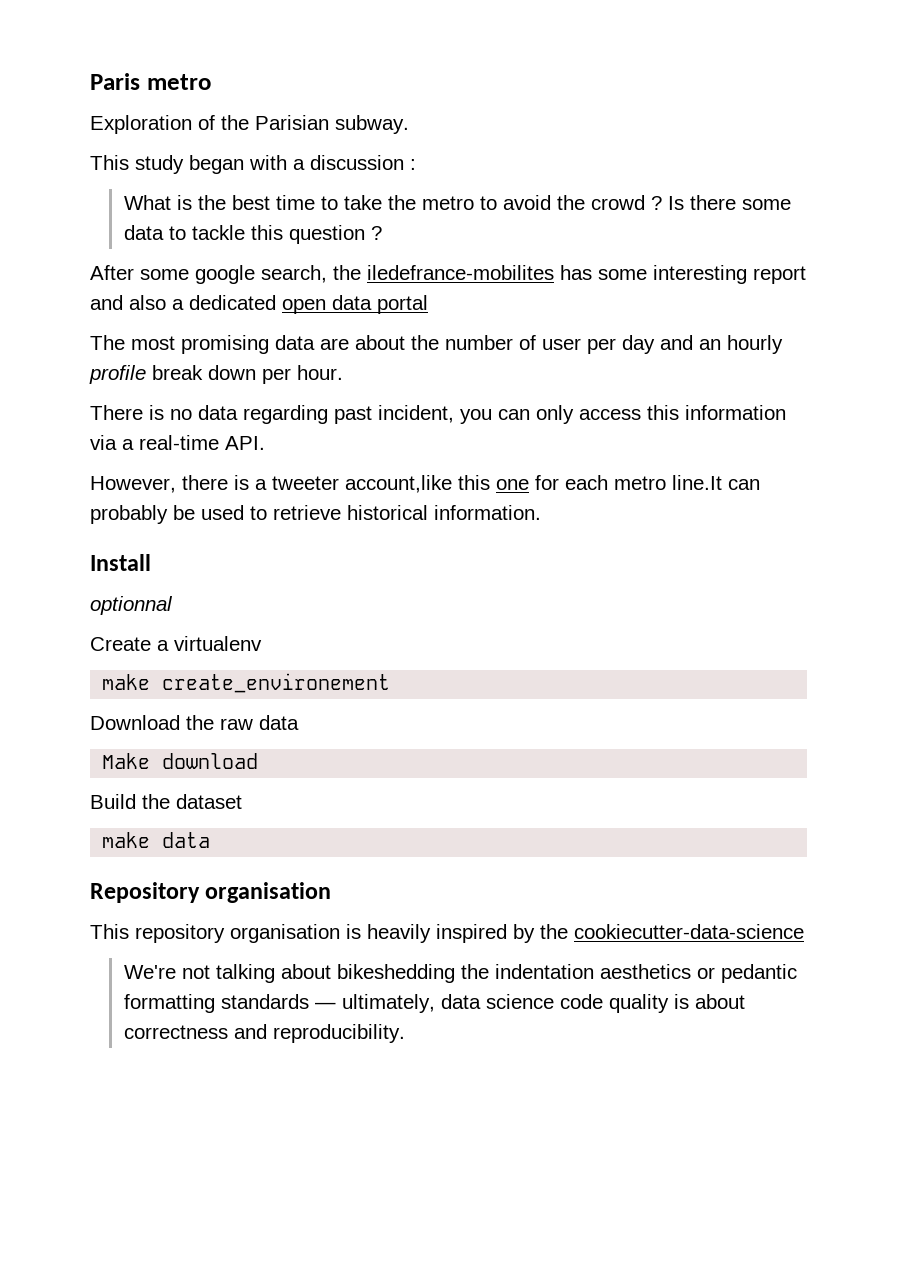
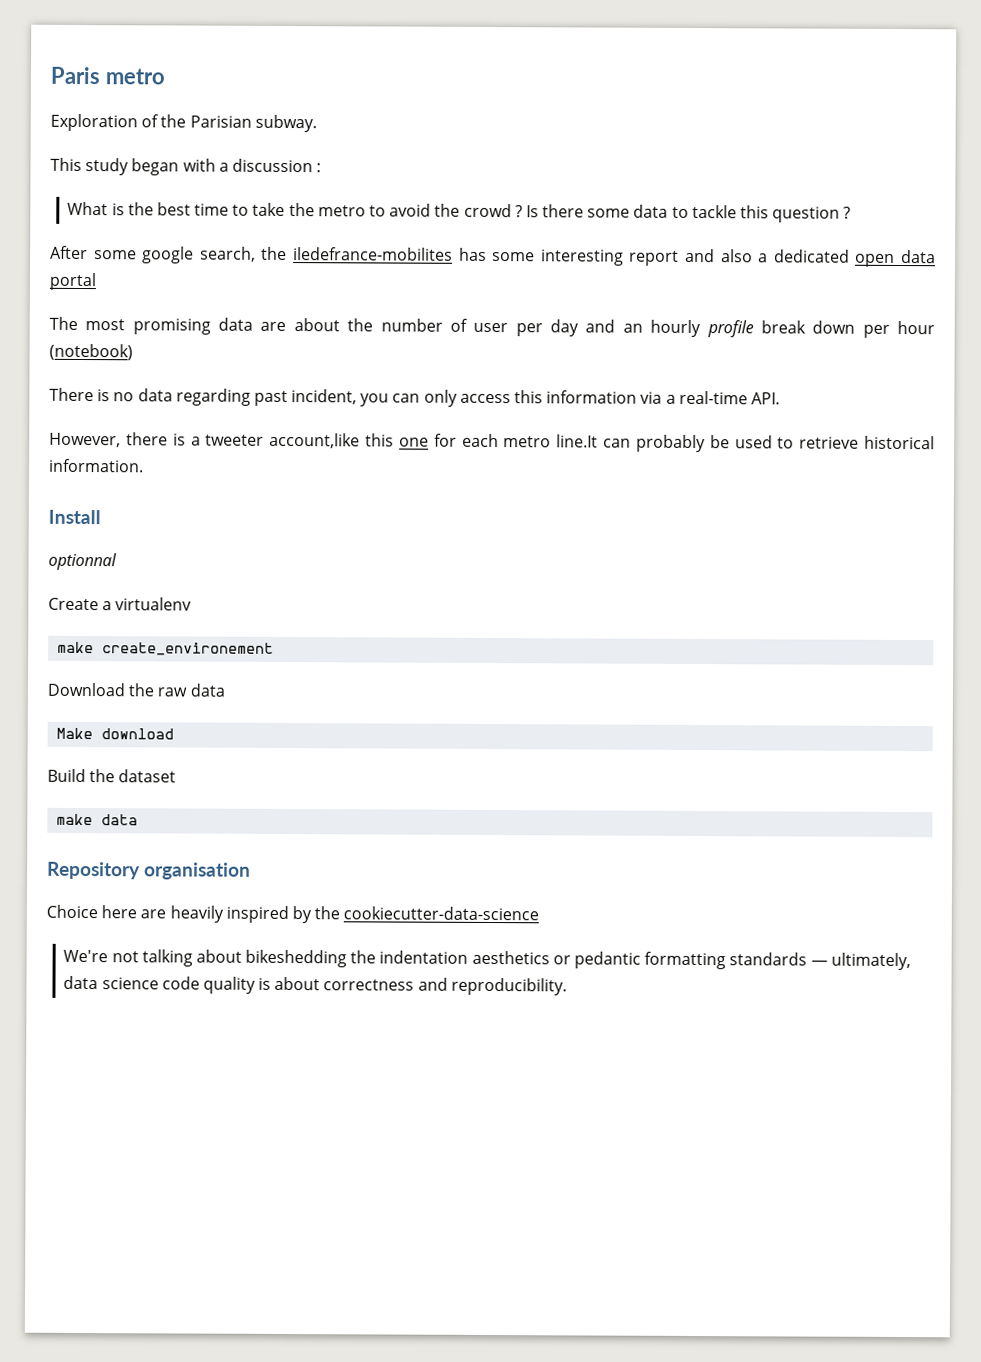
- The most promising data are about the number of user per day and an hourly profile break down per hour.
+ The most promising data are about the number of user per day and an hourly profile break down per hour (notebook)
- This repository organisation is heavily inspired by the cookiecutter-data-science
+ Choice here are heavily inspired by the cookiecutter-data-science

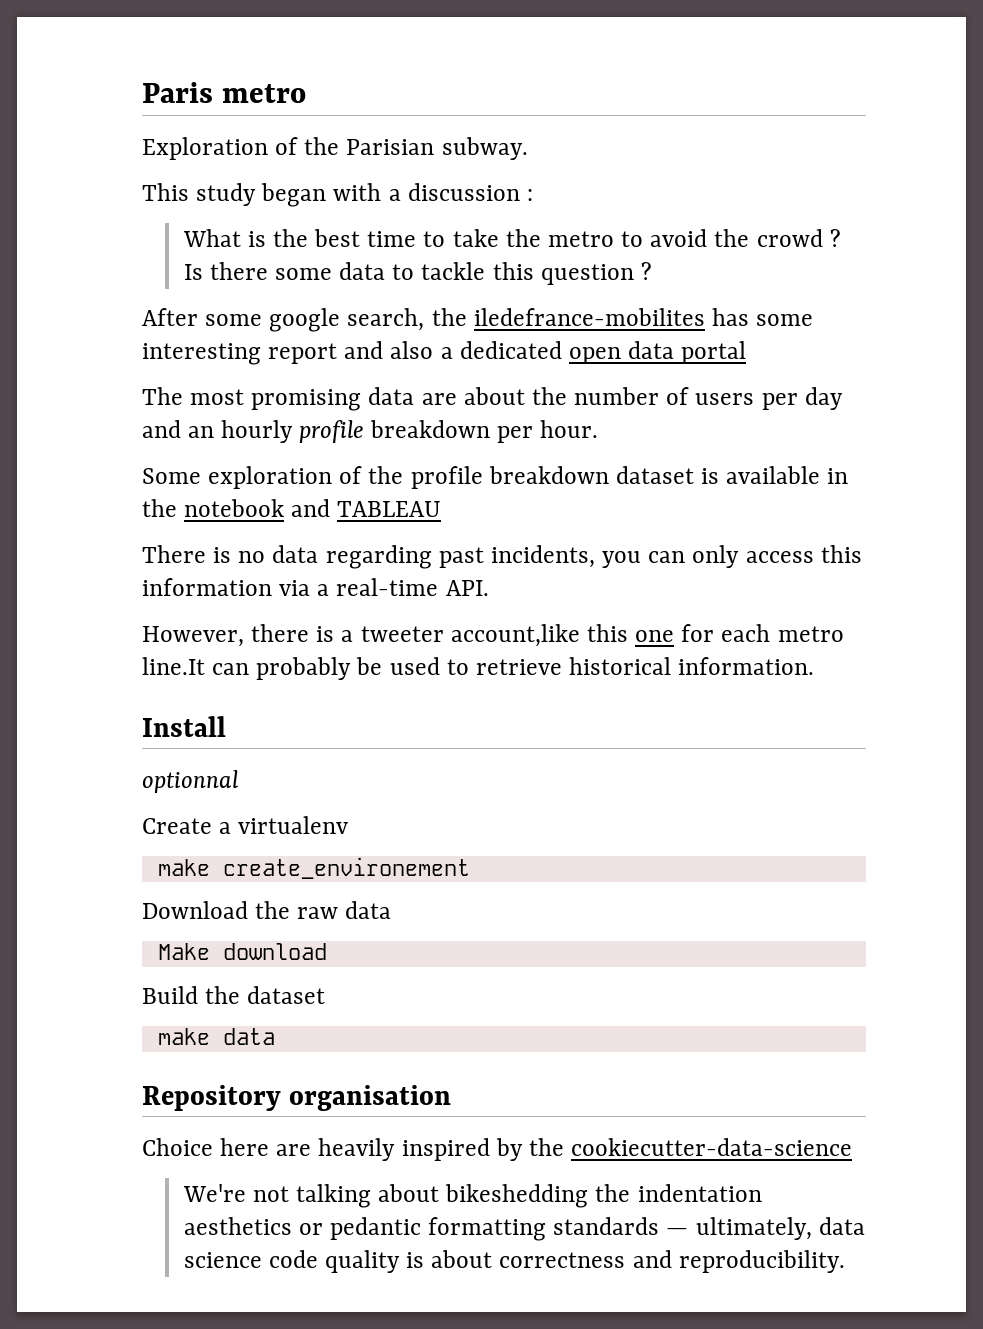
- The most promising data are about the number of user per day and an hourly profile break down per hour (notebook)
+ The most promising data are about the number of users per day and an hourly profile breakdown per hour.
+ Some exploration of the profile breakdown dataset is available in the notebook and TABLEAU
- There is no data regarding past incident, you can only access this information via a real-time API.
+ There is no data regarding past incidents, you can only access this information via a real-time API.

